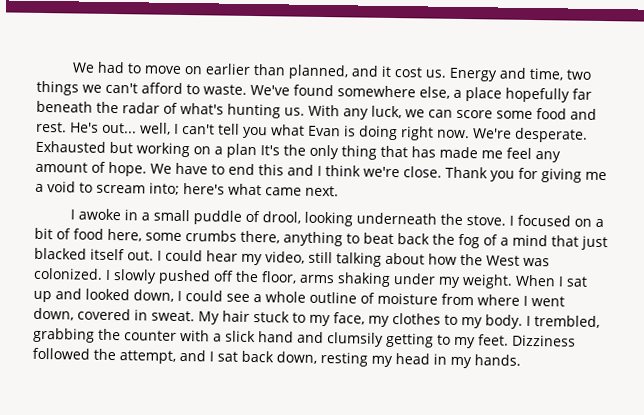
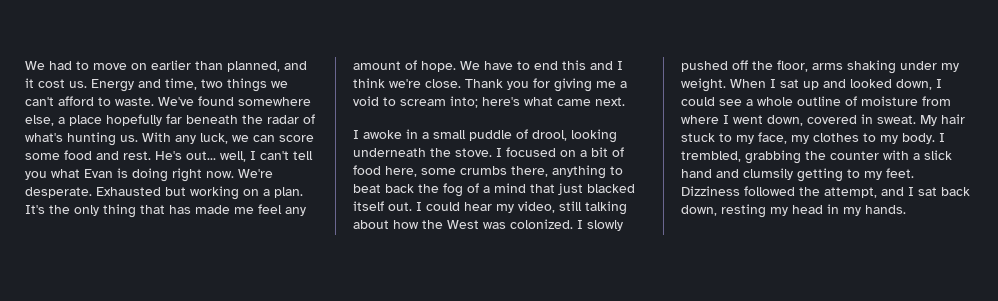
- Exhausted but working on a plan It's the only thing that has made me feel any amount of hope.
+ Exhausted but working on a plan. It's the only thing that has made me feel any amount of hope.

